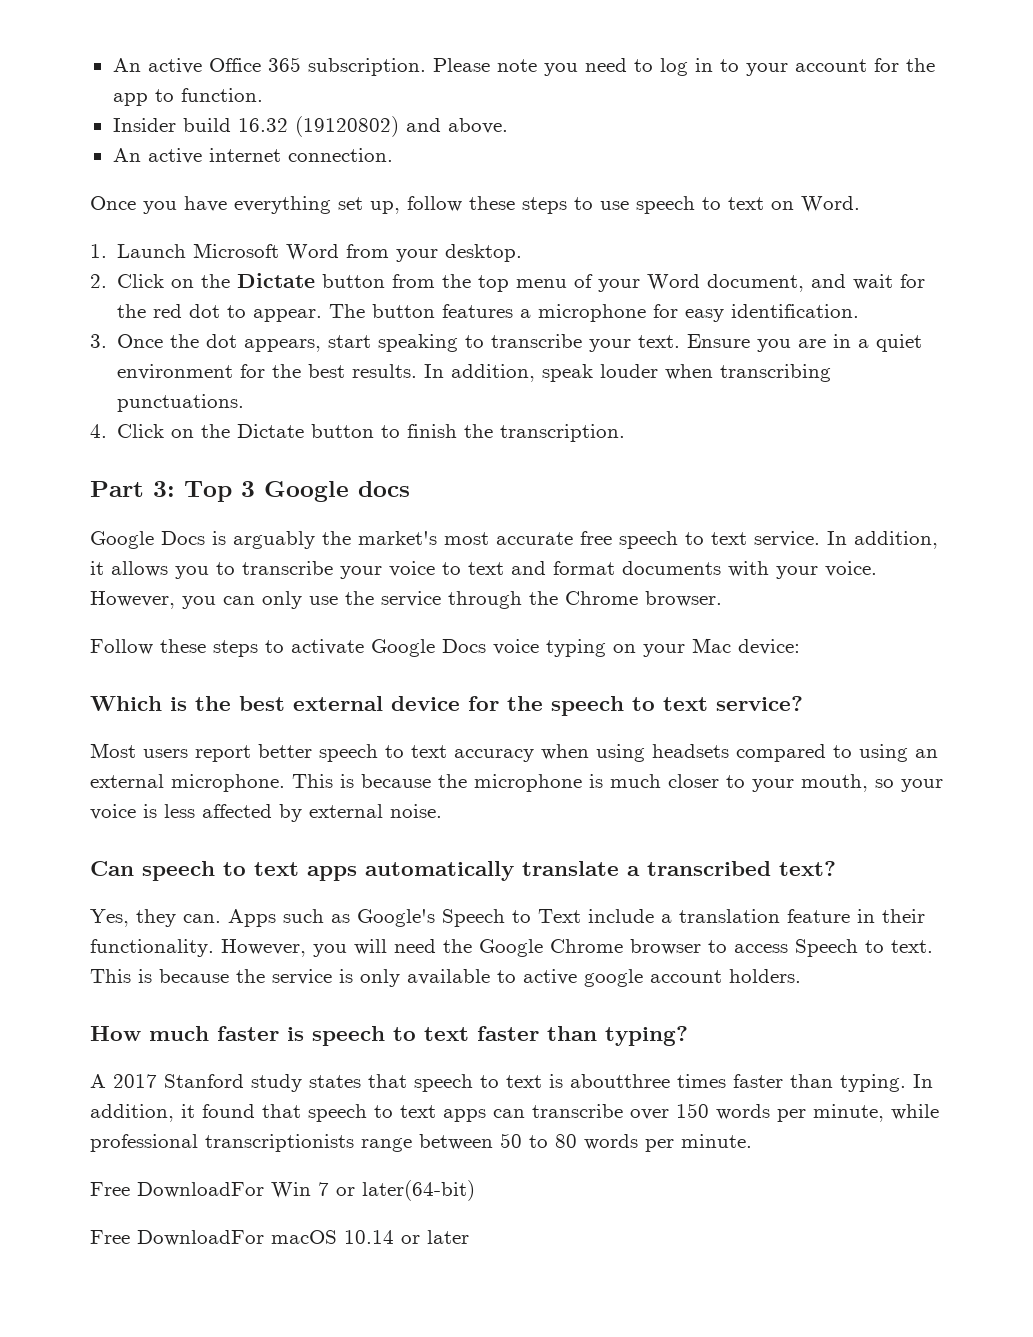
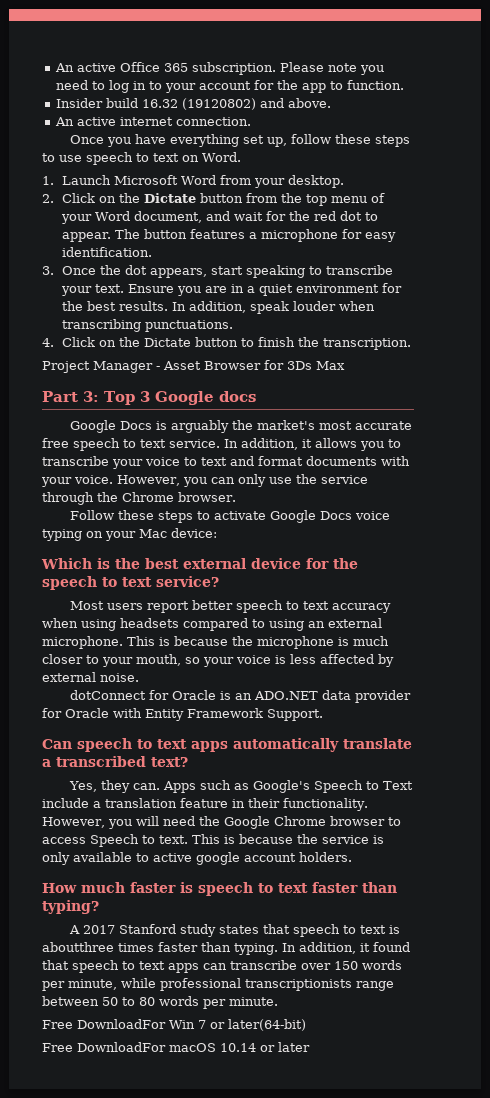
+ Project Manager - Asset Browser for 3Ds Max
+ dotConnect for Oracle is an ADO.NET data provider for Oracle with Entity Framework Support.

